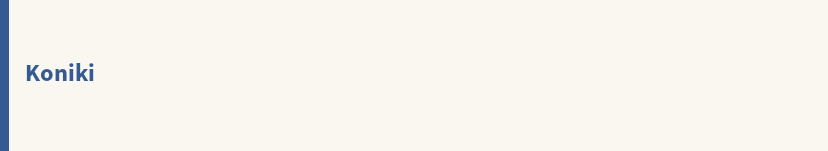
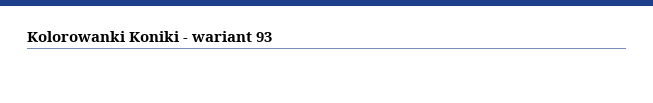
- Koniki
+ Kolorowanki Koniki - wariant 93

